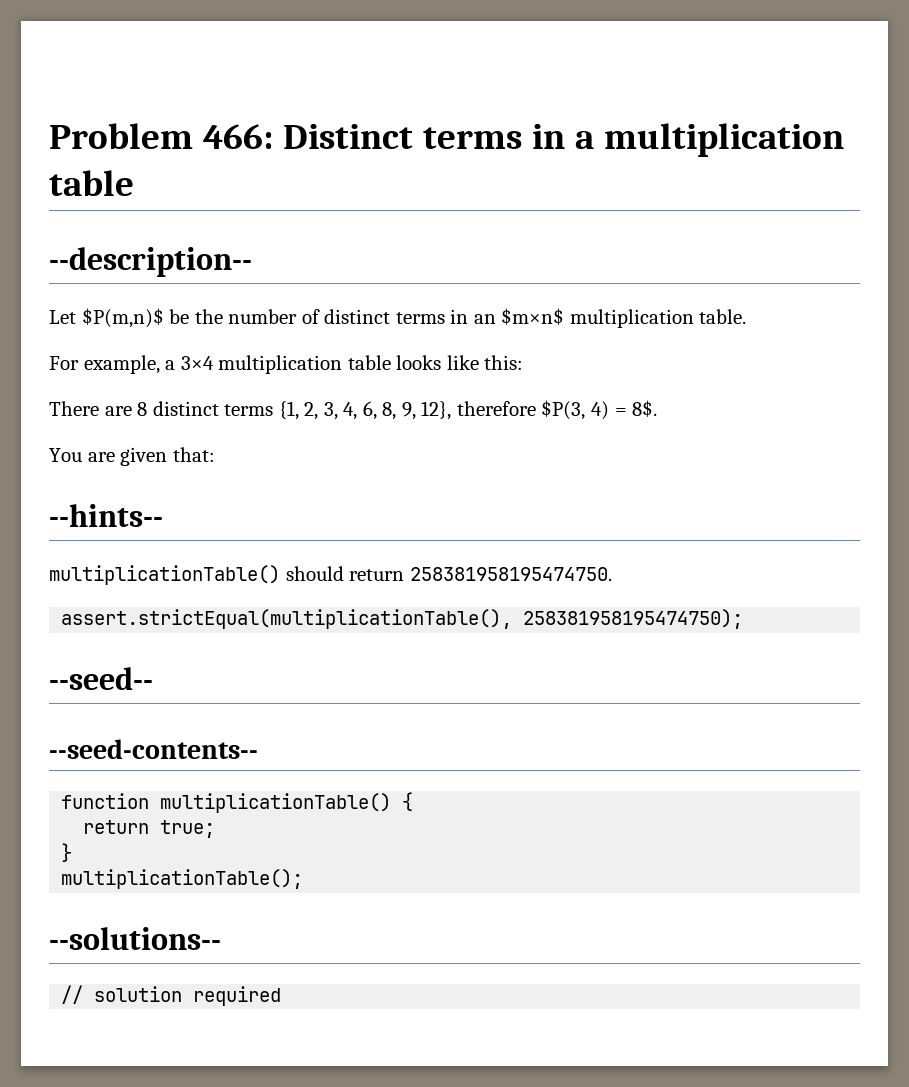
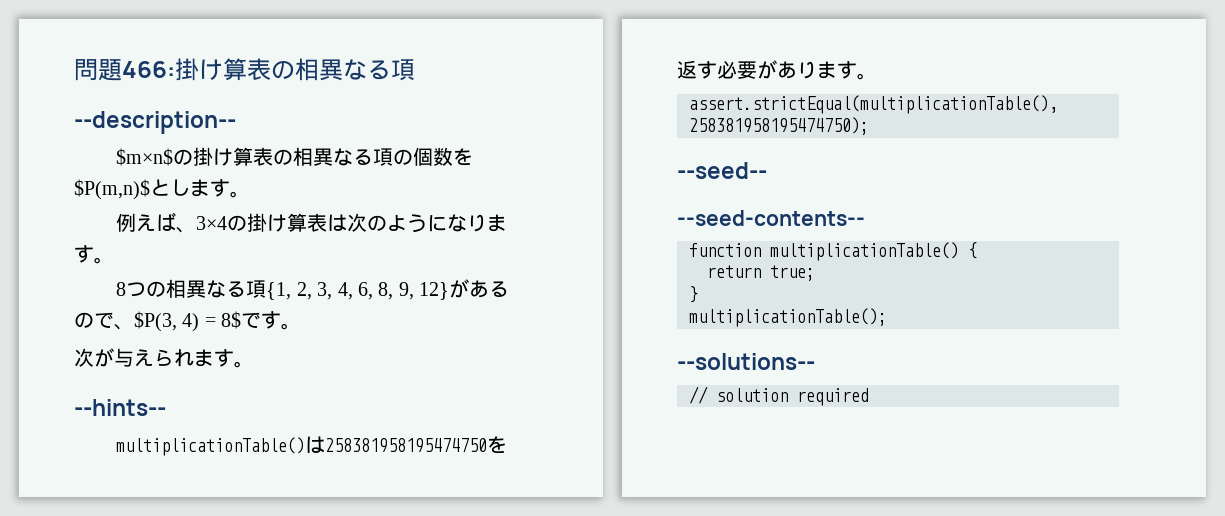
- Problem 466: Distinct terms in a multiplication table
+ 問題466:掛け算表の相異なる項
  --description--
- Let $P(m,n)$ be the number of distinct terms in an $m×n$ multiplication table.
- For example, a 3×4 multiplication table looks like this:
- There are 8 distinct terms {1, 2, 3, 4, 6, 8, 9, 12}, therefore $P(3, 4) = 8$.
- You are given that:
+ $m×n$の掛け算表の相異なる項の個数を$P(m,n)$とします。
+ 例えば、3×4の掛け算表は次のようになります。
+ 8つの相異なる項{1, 2, 3, 4, 6, 8, 9, 12}があるので、$P(3, 4) = 8$です。
+ 次が与えられます。
  --hints--
- multiplicationTable() should return 258381958195474750.
+ multiplicationTable()は258381958195474750を返す必要があります。

